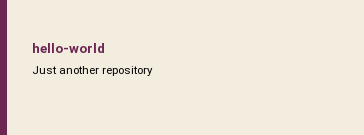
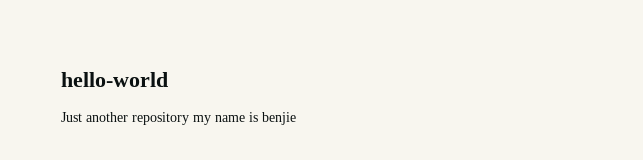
- Just another repository
+ Just another repository my name is benjie

